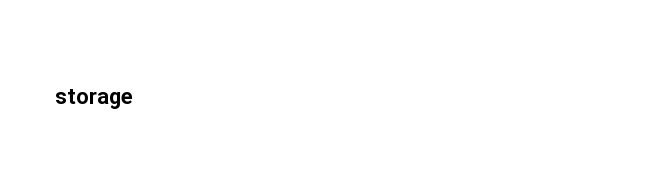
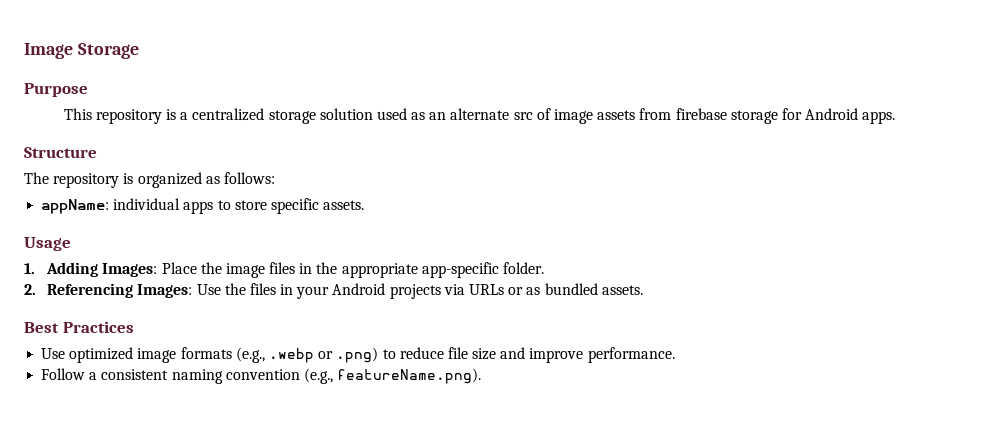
- storage
+ Image Storage
+ Purpose
+ This repository is a centralized storage solution used as an alternate src of image assets from firebase storage for Android apps.
+ Structure
+ The repository is organized as follows:
+ appName: individual apps to store specific assets.
+ Usage
+ 1. Adding Images: Place the image files in the appropriate app-specific folder.
+ 2. Referencing Images: Use the files in your Android projects via URLs or as bundled assets.
+ Best Practices
+ Use optimized image formats (e.g., .webp or .png) to reduce file size and improve performance.
+ Follow a consistent naming convention (e.g., featureName.png).

